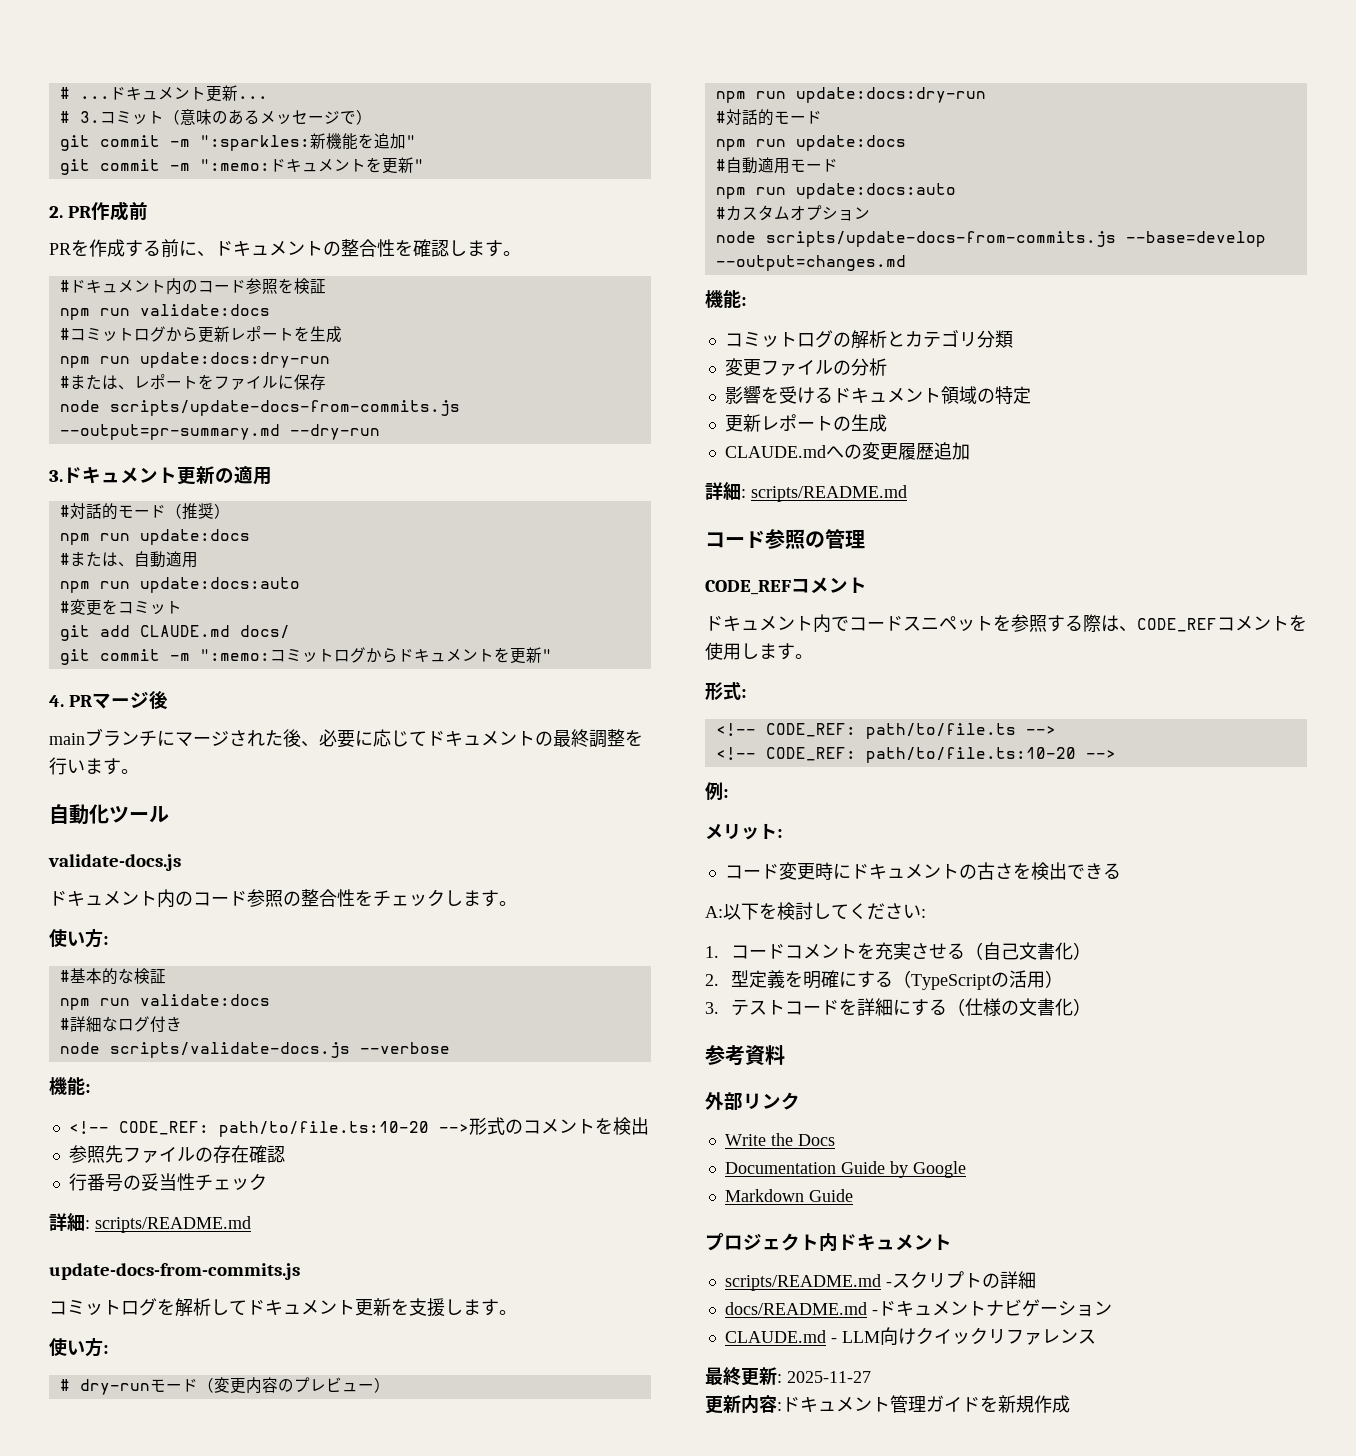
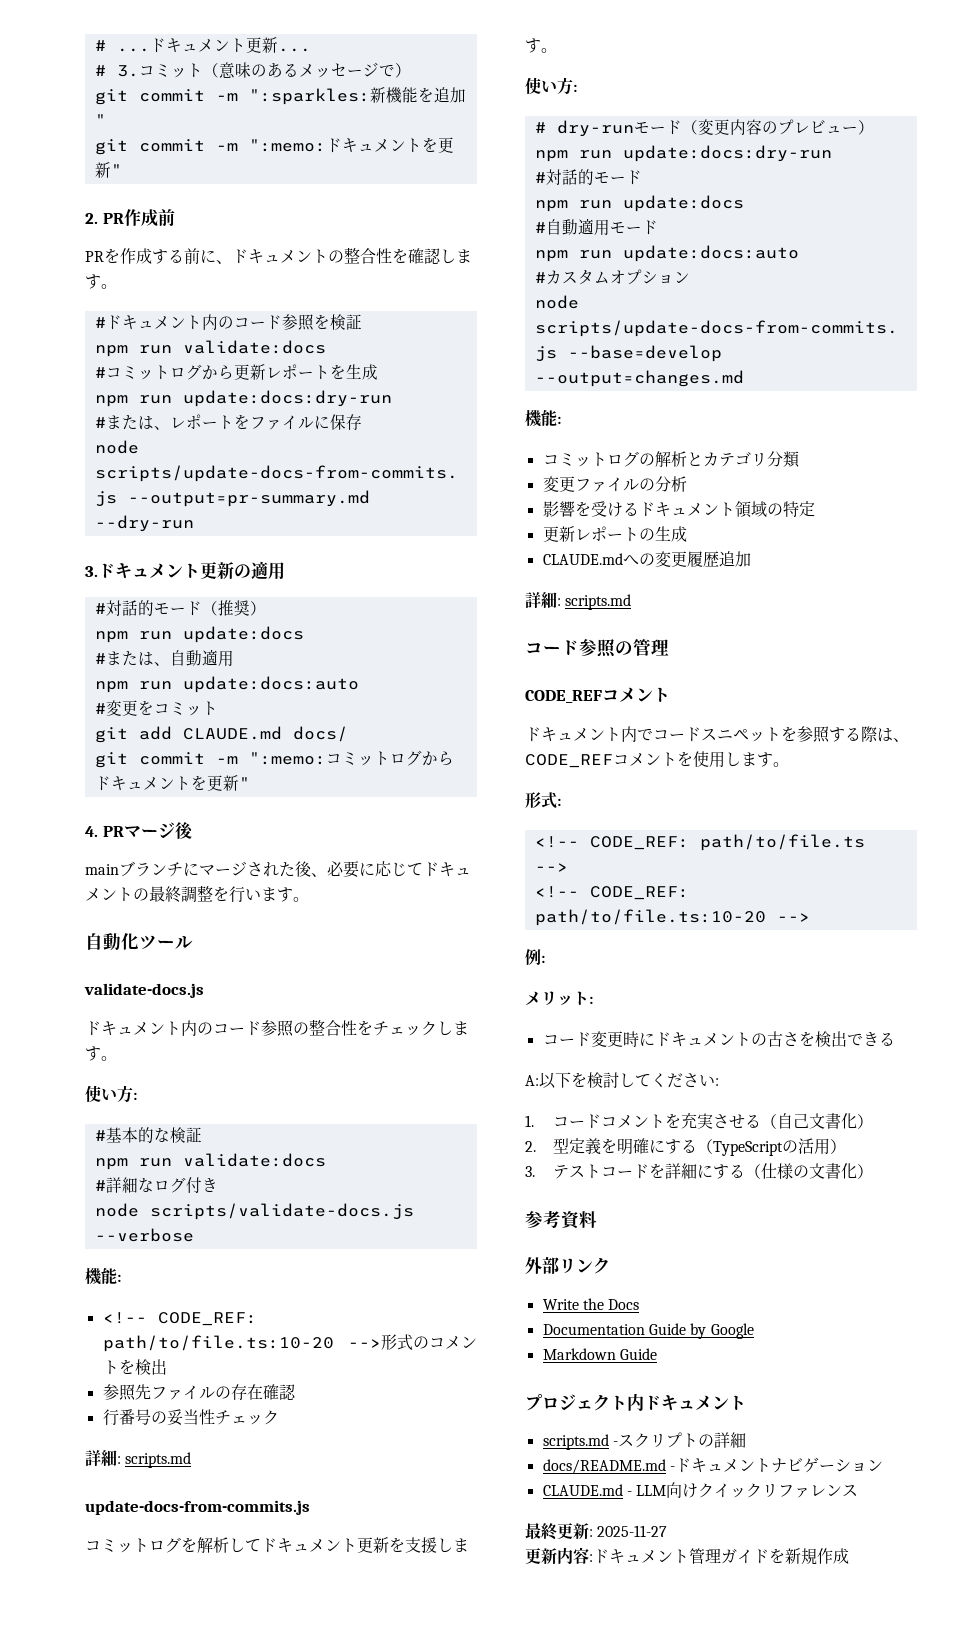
  行番号の妥当性チェック
- 詳細: scripts/README.md
+ 詳細: scripts.md
  CLAUDE.mdへの変更履歴追加
- 詳細: scripts/README.md
+ 詳細: scripts.md
- scripts/README.md -スクリプトの詳細
+ scripts.md -スクリプトの詳細

